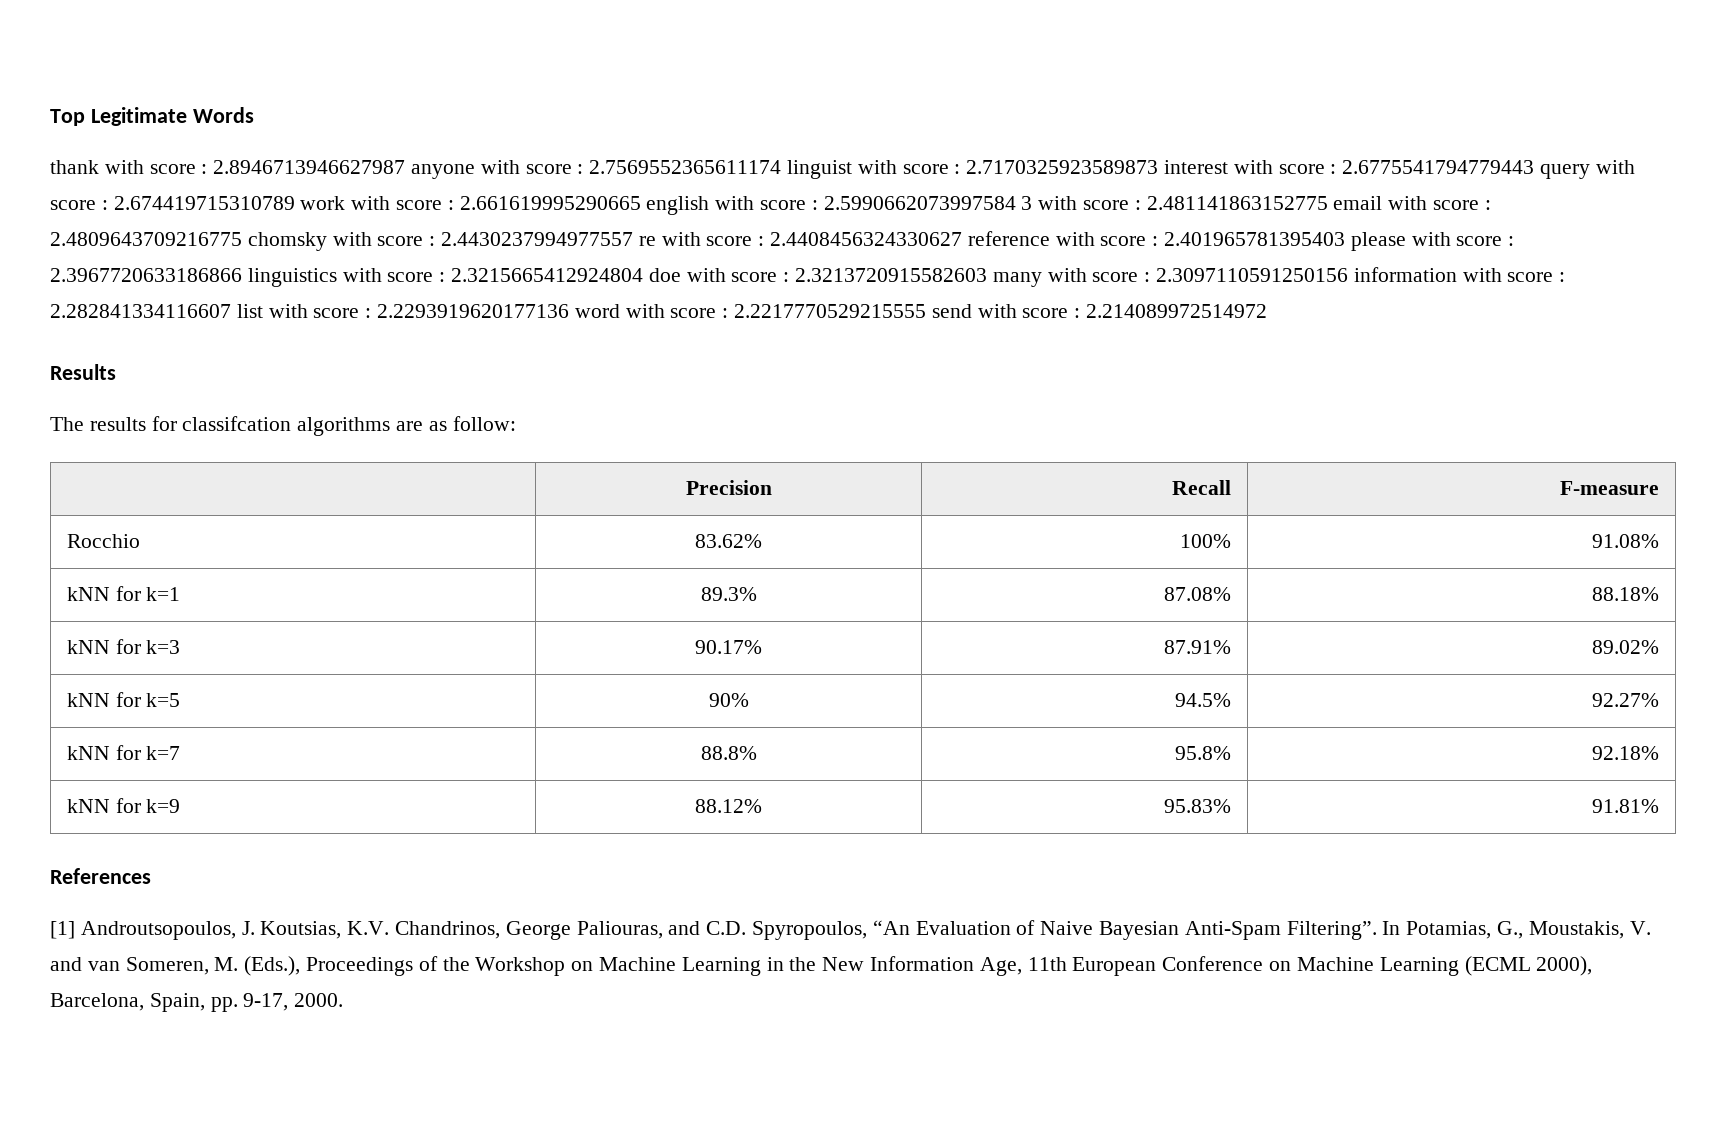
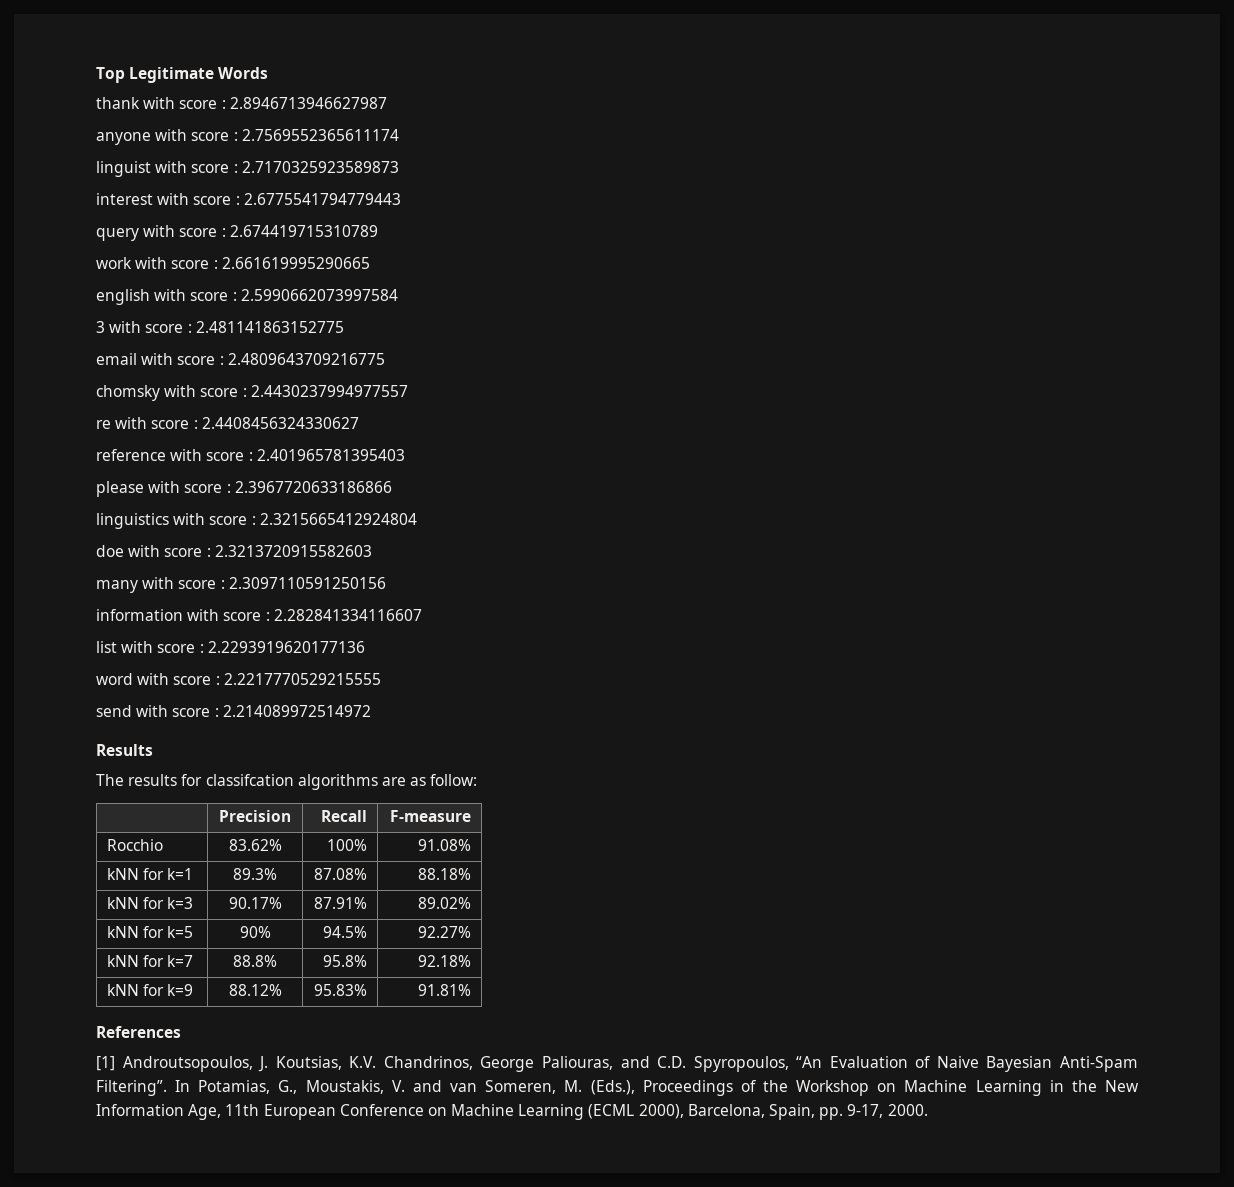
- 2.8946713946627987 anyone with score :
+ 2.8946713946627987
+ anyone with score :
- 2.7569552365611174 linguist with score :
+ 2.7569552365611174
+ linguist with score :
- 2.7170325923589873 interest with score :
+ 2.7170325923589873
+ interest with score :
- 2.6775541794779443 query with score :
+ 2.6775541794779443
+ query with score :
- 2.674419715310789 work with score :
+ 2.674419715310789
+ work with score :
- 2.661619995290665 english with score :
+ 2.661619995290665
+ english with score :
- 2.5990662073997584 3 with score :
+ 2.5990662073997584
+ 3 with score :
- 2.481141863152775 email with score :
+ 2.481141863152775
+ email with score :
- 2.4809643709216775 chomsky with score :
+ 2.4809643709216775
+ chomsky with score :
- 2.4430237994977557 re with score :
+ 2.4430237994977557
+ re with score :
- 2.4408456324330627 reference with score :
+ 2.4408456324330627
+ reference with score :
- 2.401965781395403 please with score :
+ 2.401965781395403
+ please with score :
- 2.3967720633186866 linguistics with score :
+ 2.3967720633186866
+ linguistics with score :
- 2.3215665412924804 doe with score :
+ 2.3215665412924804
+ doe with score :
- 2.3213720915582603 many with score :
+ 2.3213720915582603
+ many with score :
- 2.3097110591250156 information with score :
+ 2.3097110591250156
+ information with score :
- 2.282841334116607 list with score :
+ 2.282841334116607
+ list with score :
- 2.2293919620177136 word with score :
+ 2.2293919620177136
+ word with score :
- 2.2217770529215555 send with score :
+ 2.2217770529215555
+ send with score :

